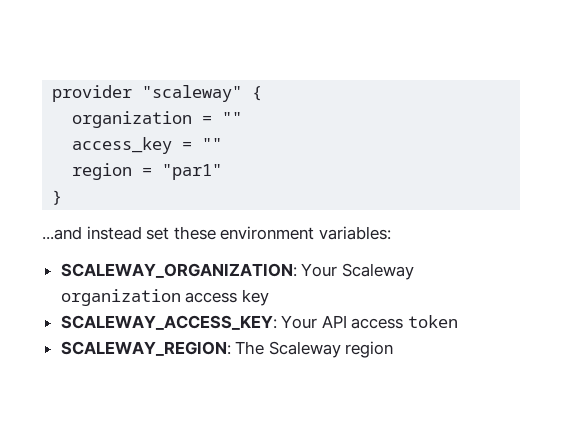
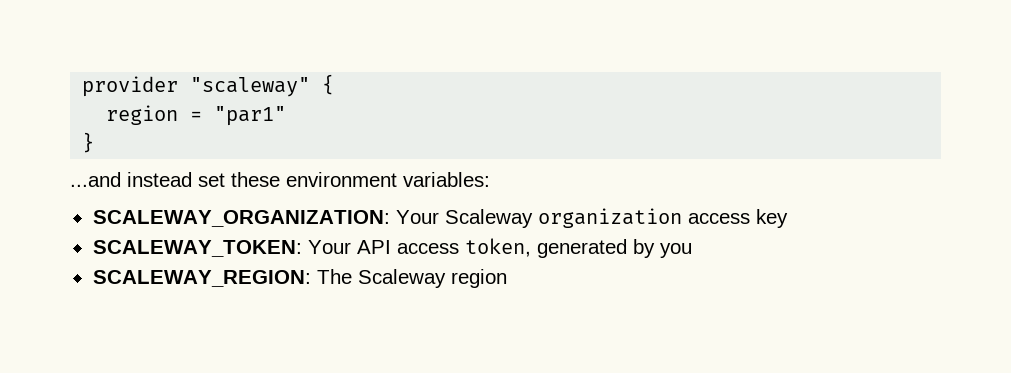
- organization = ""
- access_key = ""
- SCALEWAY_ACCESS_KEY: Your API access token
+ SCALEWAY_TOKEN: Your API access token, generated by you

